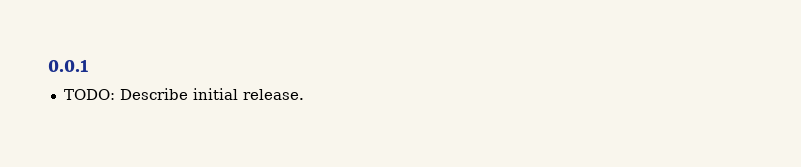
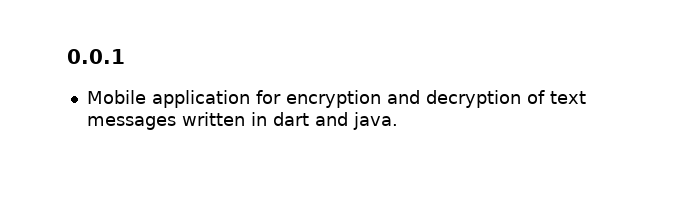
- TODO: Describe initial release.
+ Mobile application for encryption and decryption of text messages written in dart and java.

